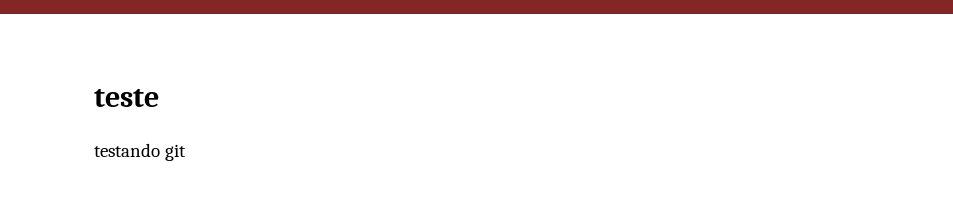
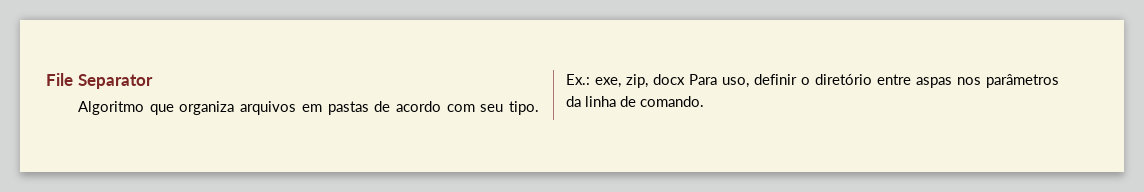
- teste
- testando git
+ File Separator
+ Algoritmo que organiza arquivos em pastas de acordo com seu tipo. Ex.: exe, zip, docx Para uso, definir o diretório entre aspas nos parâmetros da linha de comando.

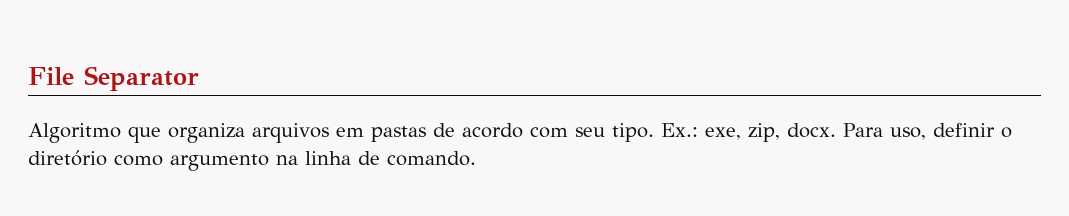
- Ex.: exe, zip, docx Para uso, definir o diretório entre aspas nos parâmetros da linha de comando.
+ Ex.: exe, zip, docx. Para uso, definir o diretório como argumento na linha de comando.

